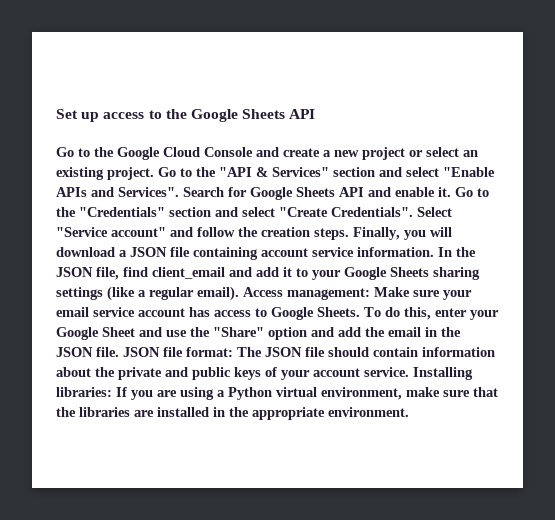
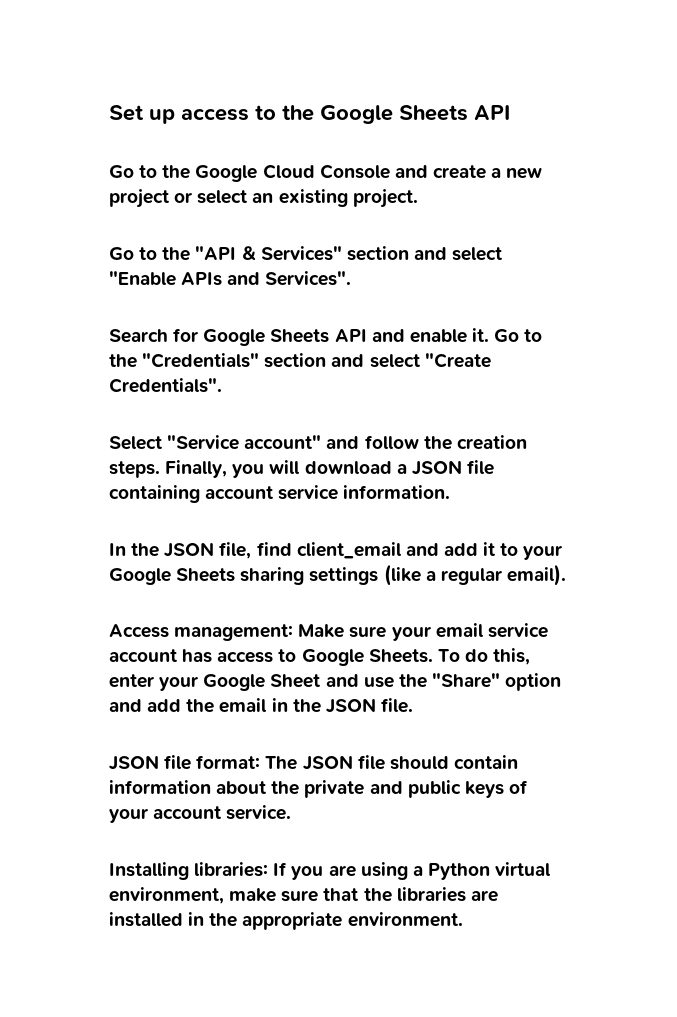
- Go to the Google Cloud Console and create a new project or select an existing project. Go to the "API & Services" section and select "Enable APIs and Services". Search for Google Sheets API and enable it.
+ Go to the Google Cloud Console and create a new project or select an existing project.
+ Go to the "API & Services" section and select "Enable APIs and Services".
+ Search for Google Sheets API and enable it.
- Go to the "Credentials" section and select "Create Credentials". Select "Service account" and follow the creation steps.
+ Go to the "Credentials" section and select "Create Credentials".
+ Select "Service account" and follow the creation steps.
- Finally, you will download a JSON file containing account service information. In the JSON file, find client_email and add it to your Google Sheets sharing settings (like a regular email). Access management: Make sure your email service account has access to Google Sheets.
+ Finally, you will download a JSON file containing account service information.
+ In the JSON file, find client_email and add it to your Google Sheets sharing settings (like a regular email).
+ Access management: Make sure your email service account has access to Google Sheets.
- To do this, enter your Google Sheet and use the "Share" option and add the email in the JSON file. JSON file format: The JSON file should contain information about the private and public keys of your account service. Installing libraries: If you are using a Python virtual environment, make sure that the libraries are installed in the appropriate environment.
+ To do this, enter your Google Sheet and use the "Share" option and add the email in the JSON file.
+ JSON file format: The JSON file should contain information about the private and public keys of your account service.
+ Installing libraries: If you are using a Python virtual environment, make sure that the libraries are installed in the appropriate environment.

